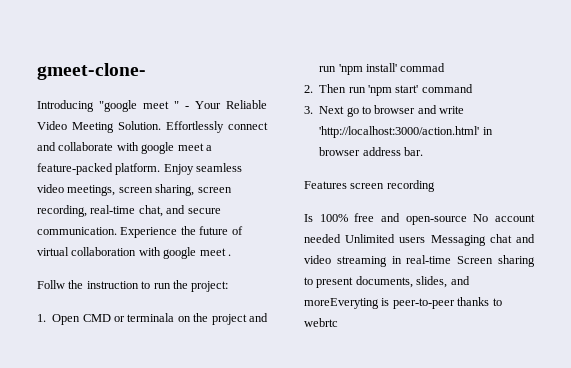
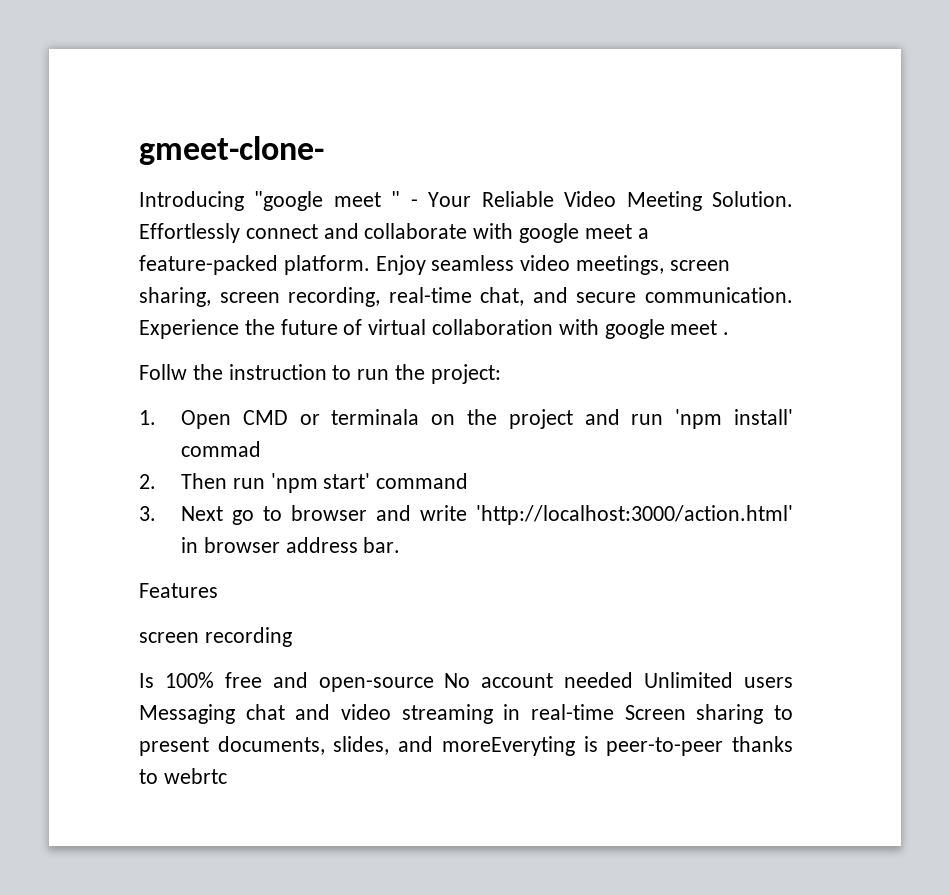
- Features screen recording
+ Features
+ screen recording

